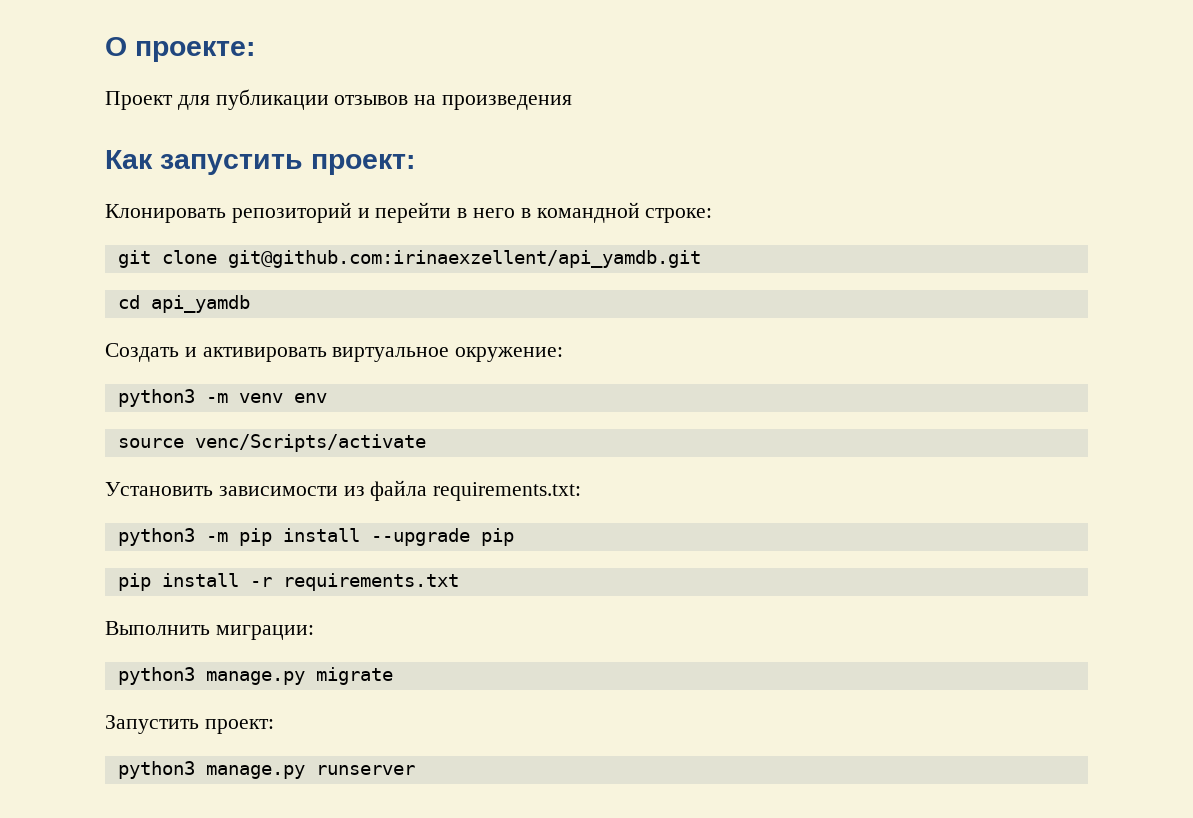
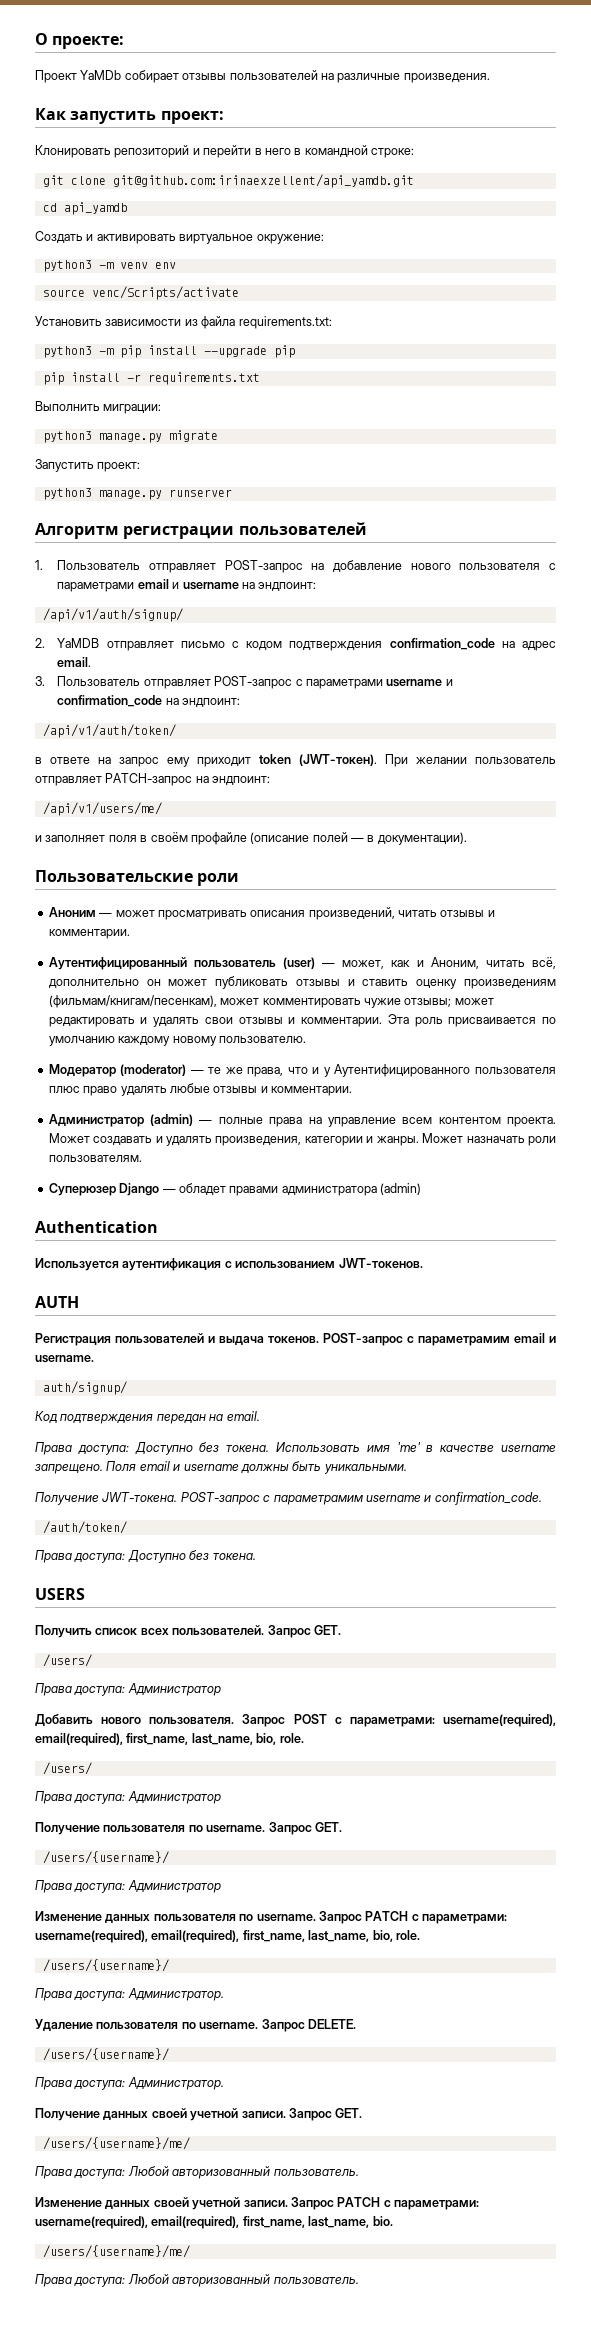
- Проект для публикации отзывов на произведения
+ Проект YaMDb собирает отзывы пользователей на различные произведения.
+ Алгоритм регистрации пользователей
+ 1. Пользователь отправляет POST-запрос на добавление нового пользователя с параметрами email и username на эндпоинт:
+ /api/v1/auth/signup/
+ 2. YaMDB отправляет письмо с кодом подтверждения confirmation_code на адрес email.
+ 3. Пользователь отправляет POST-запрос с параметрами username и confirmation_code на эндпоинт:
+ /api/v1/auth/token/
+ в ответе на запрос ему приходит token (JWT-токен). При желании пользователь отправляет PATCH-запрос на эндпоинт:
+ /api/v1/users/me/
+ и заполняет поля в своём профайле (описание полей — в документации).
+ Пользовательские роли
+ Аноним — может просматривать описания произведений, читать отзывы и комментарии.
+ Аутентифицированный пользователь (user) — может, как и Аноним, читать всё, дополнительно он может публиковать отзывы и ставить оценку произведениям (фильмам/книгам/песенкам), может комментировать чужие отзывы; может редактировать и удалять свои отзывы и комментарии. Эта роль присваивается по умолчанию каждому новому пользователю.
+ Модератор (moderator) — те же права, что и у Аутентифицированного пользователя плюс право удалять любые отзывы и комментарии.
+ Администратор (admin) — полные права на управление всем контентом проекта. Может создавать и удалять произведения, категории и жанры. Может назначать роли пользователям.
+ Суперюзер Django — обладет правами администратора (admin)
+ Authentication
+ Используется аутентификация с использованием JWT-токенов.
+ AUTH
+ Регистрация пользователей и выдача токенов. POST-запрос с параметрамим email и username.
+ auth/signup/
+ Код подтверждения передан на email.
+ Права доступа: Доступно без токена. Использовать имя 'me' в качестве username запрещено. Поля email и username должны быть уникальными.
+ Получение JWT-токена. POST-запрос с параметрамим username и confirmation_code.
+ /auth/token/
+ Права доступа: Доступно без токена.
+ USERS
+ Получить список всех пользователей. Запрос GET.
+ /users/
+ Права доступа: Администратор
+ Добавить нового пользователя. Запрос POST с параметрами: username(required), email(required), first_name, last_name, bio, role.
+ /users/
+ Права доступа: Администратор
+ Получение пользователя по username. Запрос GET.
+ /users/{username}/
+ Права доступа: Администратор
+ Изменение данных пользователя по username. Запрос PATCH с параметрами: username(required), email(required), first_name, last_name, bio, role.
+ /users/{username}/
+ Права доступа: Администратор.
+ Удаление пользователя по username. Запрос DELETE.
+ /users/{username}/
+ Права доступа: Администратор.
+ Получение данных своей учетной записи. Запрос GET.
+ /users/{username}/me/
+ Права доступа: Любой авторизованный пользователь.
+ Изменение данных своей учетной записи. Запрос PATCH с параметрами: username(required), email(required), first_name, last_name, bio.
+ /users/{username}/me/
+ Права доступа: Любой авторизованный пользователь.

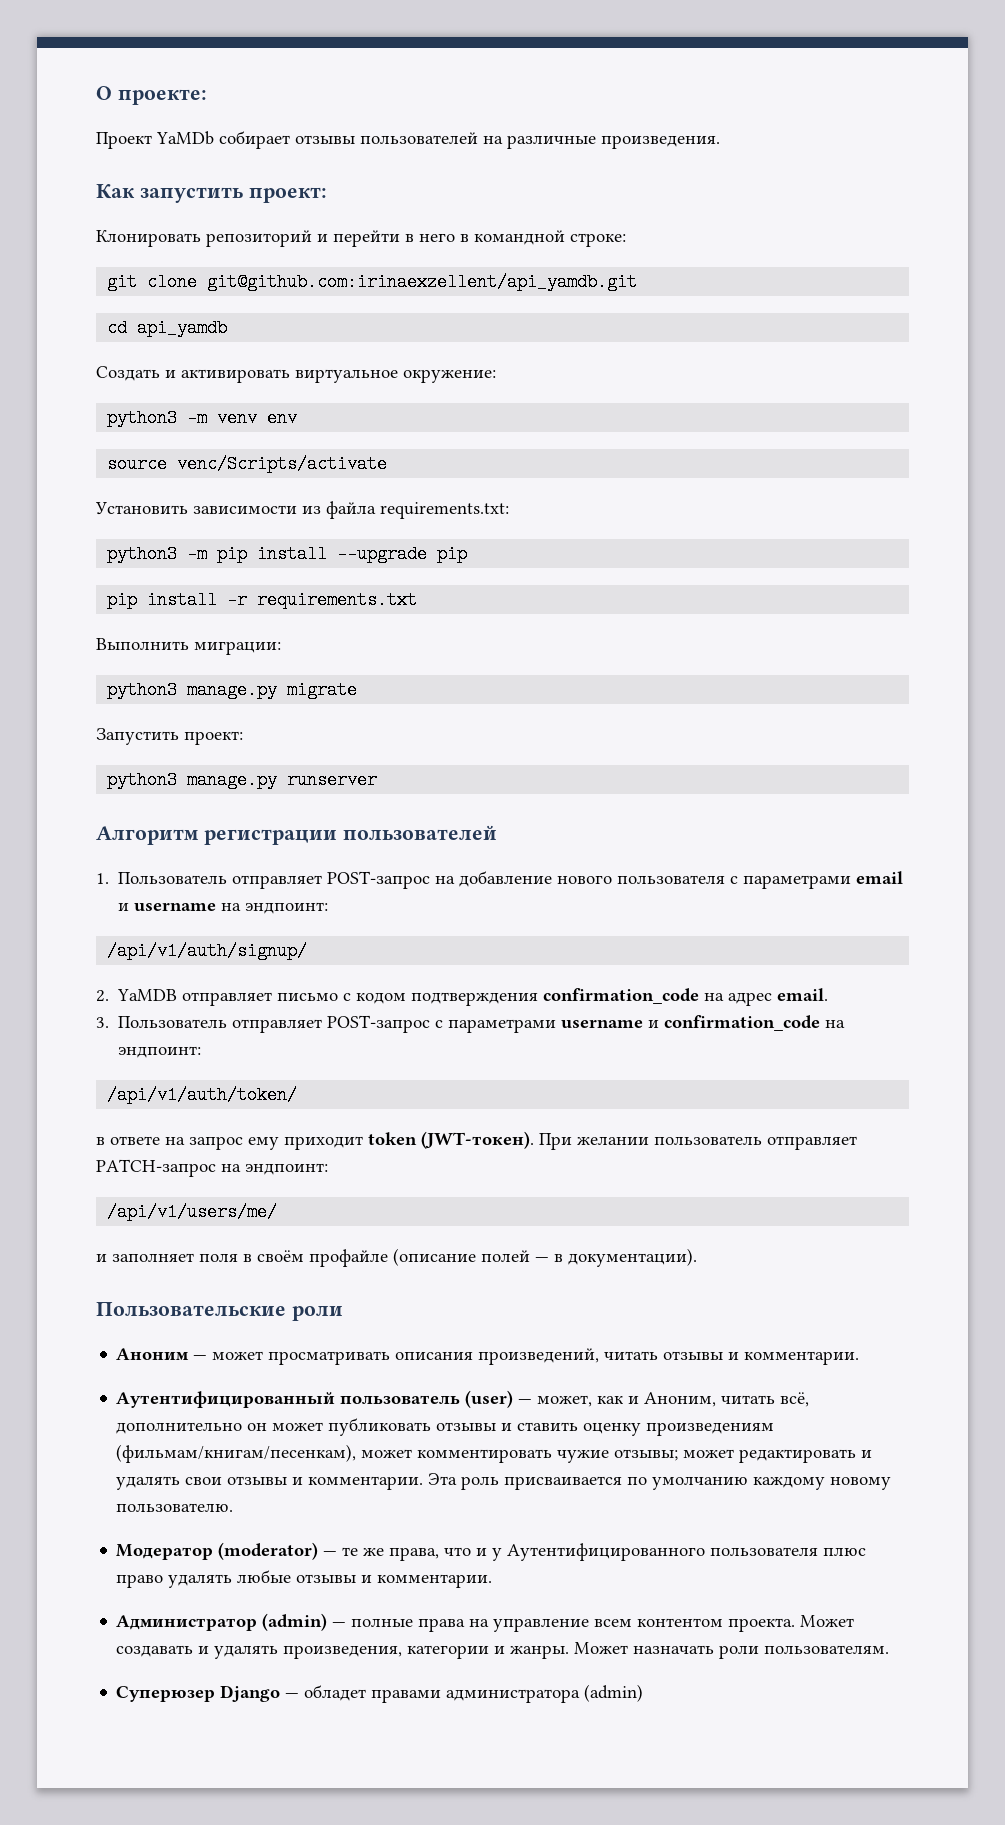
- Authentication
- Используется аутентификация с использованием JWT-токенов.
- AUTH
- Регистрация пользователей и выдача токенов. POST-запрос с параметрамим email и username.
- auth/signup/
- Код подтверждения передан на email.
- Права доступа: Доступно без токена. Использовать имя 'me' в качестве username запрещено. Поля email и username должны быть уникальными.
- Получение JWT-токена. POST-запрос с параметрамим username и confirmation_code.
- /auth/token/
- Права доступа: Доступно без токена.
- USERS
- Получить список всех пользователей. Запрос GET.
- /users/
- Права доступа: Администратор
- Добавить нового пользователя. Запрос POST с параметрами: username(required), email(required), first_name, last_name, bio, role.
- /users/
- Права доступа: Администратор
- Получение пользователя по username. Запрос GET.
- /users/{username}/
- Права доступа: Администратор
- Изменение данных пользователя по username. Запрос PATCH с параметрами: username(required), email(required), first_name, last_name, bio, role.
- /users/{username}/
- Права доступа: Администратор.
- Удаление пользователя по username. Запрос DELETE.
- /users/{username}/
- Права доступа: Администратор.
- Получение данных своей учетной записи. Запрос GET.
- /users/{username}/me/
- Права доступа: Любой авторизованный пользователь.
- Изменение данных своей учетной записи. Запрос PATCH с параметрами: username(required), email(required), first_name, last_name, bio.
- /users/{username}/me/
- Права доступа: Любой авторизованный пользователь.

